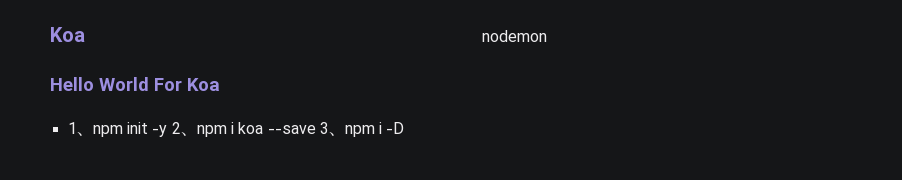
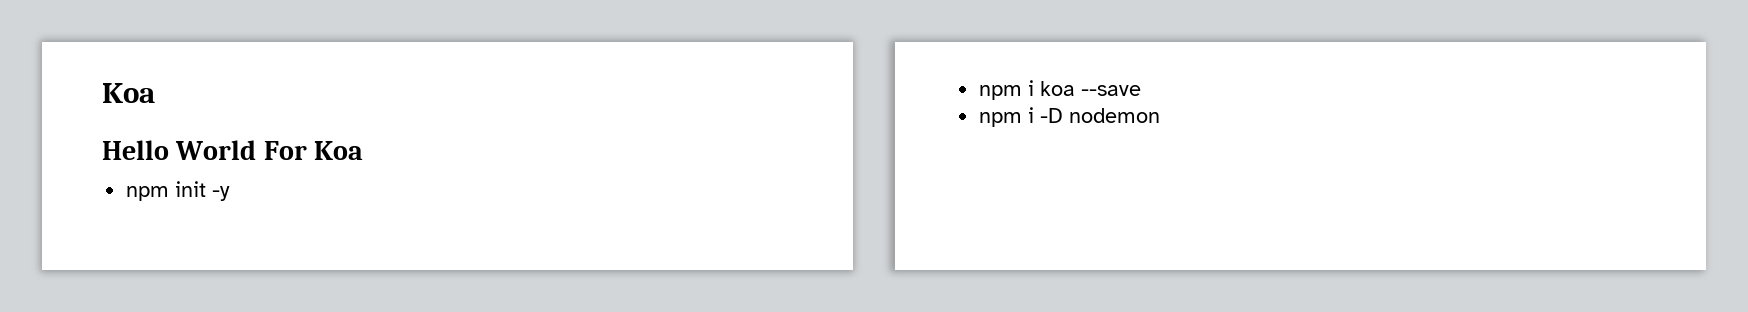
- 1、npm init -y 2、npm i koa --save 3、npm i -D nodemon
+ npm init -y
+ npm i koa --save
+ npm i -D nodemon

